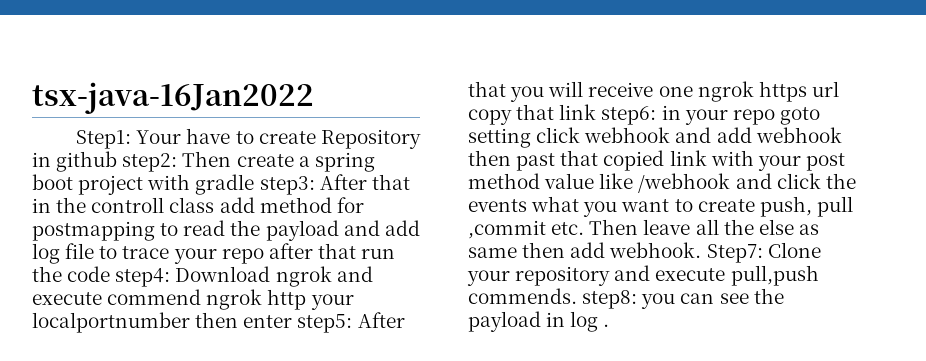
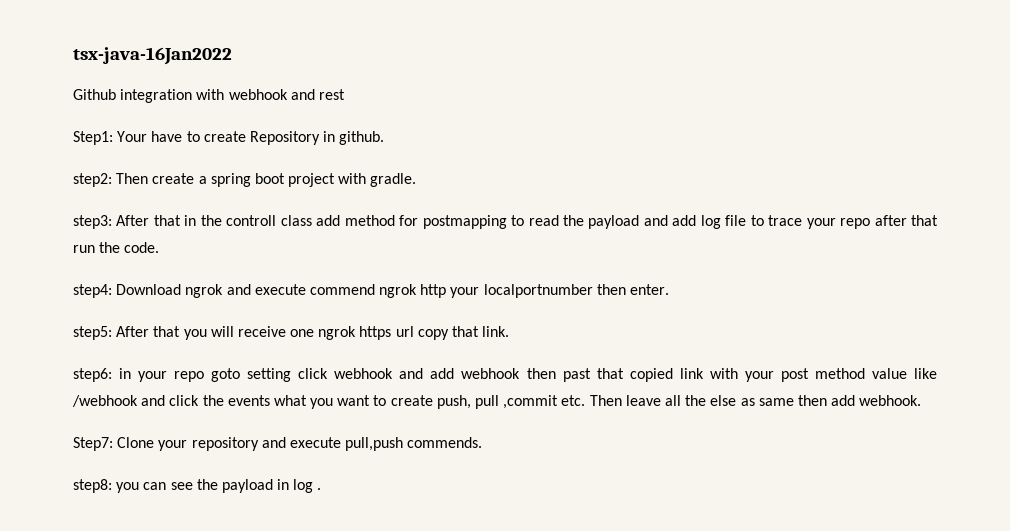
+ Github integration with webhook and rest
- Your have to create Repository in github step2:
+ Your have to create Repository in github.
+ step2:
- Then create a spring boot project with gradle step3:
+ Then create a spring boot project with gradle.
+ step3:
- After that in the controll class add method for postmapping to read the payload and add log file to trace your repo after that run the code step4:
+ After that in the controll class add method for postmapping to read the payload and add log file to trace your repo after that run the code.
+ step4:
- Download ngrok and execute commend ngrok http your localportnumber then enter step5:
+ Download ngrok and execute commend ngrok http your localportnumber then enter.
+ step5:
- After that you will receive one ngrok https url copy that link step6:
+ After that you will receive one ngrok https url copy that link.
+ step6:
- in your repo goto setting click webhook and add webhook then past that copied link with your post method value like /webhook and click the events what you want to create push, pull ,commit etc. Then leave all the else as same then add webhook. Step7:
+ in your repo goto setting click webhook and add webhook then past that copied link with your post method value like /webhook and click the events what you want to create push, pull ,commit etc. Then leave all the else as same then add webhook.
+ Step7:
- Clone your repository and execute pull,push commends. step8:
+ Clone your repository and execute pull,push commends.
+ step8:

